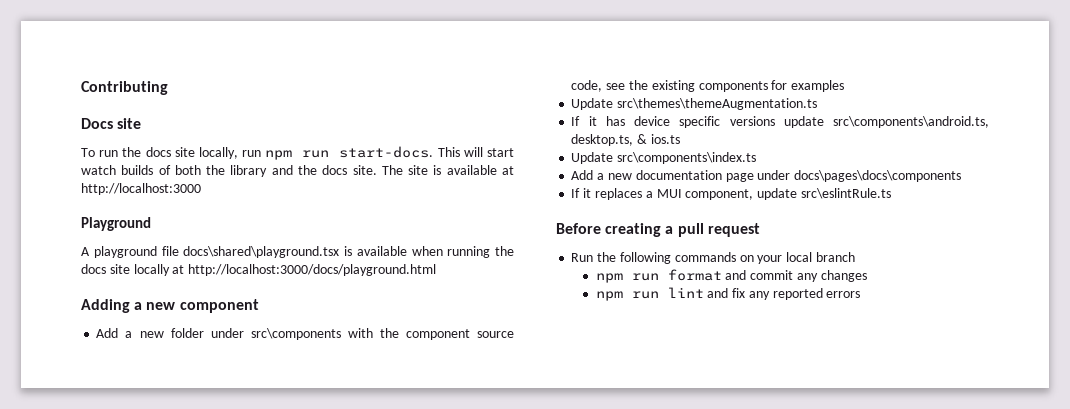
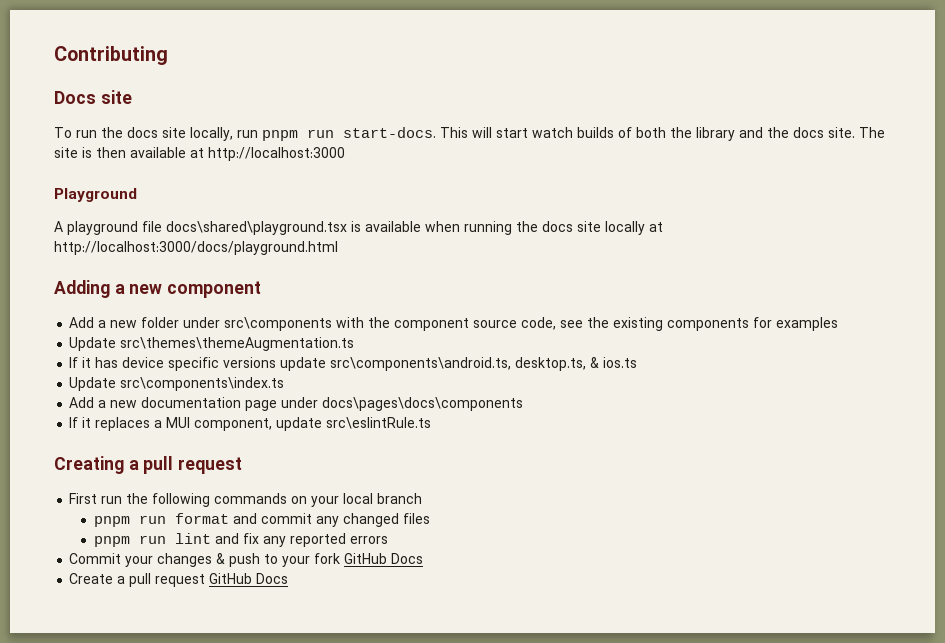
- To run the docs site locally, run npm run start-docs.
+ To run the docs site locally, run pnpm run start-docs.
- The site is available at http://localhost:3000
+ The site is then available at http://localhost:3000
- Before creating a pull request
+ Creating a pull request
- Run the following commands on your local branch
+ First run the following commands on your local branch
- npm run format and commit any changes
- npm run lint and fix any reported errors
+ pnpm run format and commit any changed files
+ pnpm run lint and fix any reported errors
+ Commit your changes & push to your fork GitHub Docs
+ Create a pull request GitHub Docs

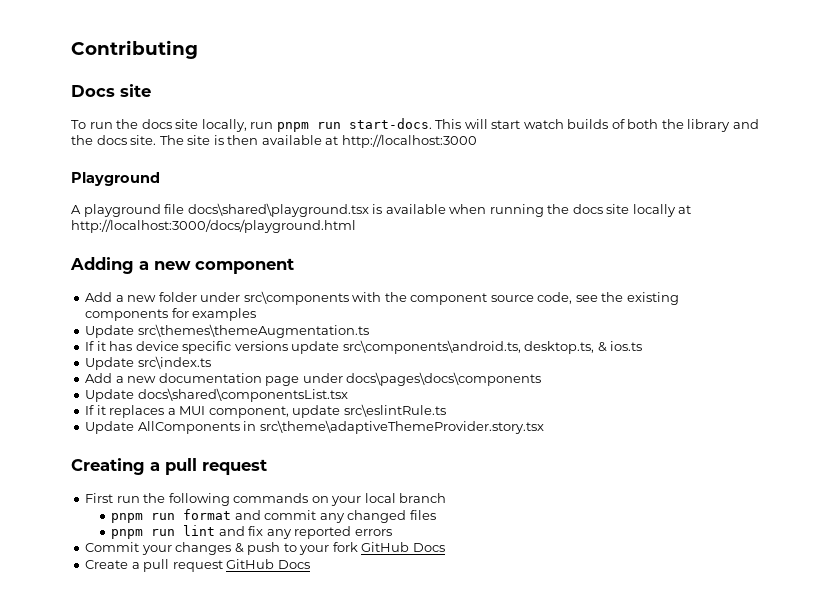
- Update src\components\index.ts
+ Update src\index.ts
+ Update docs\shared\componentsList.tsx
+ Update AllComponents in src\theme\adaptiveThemeProvider.story.tsx

